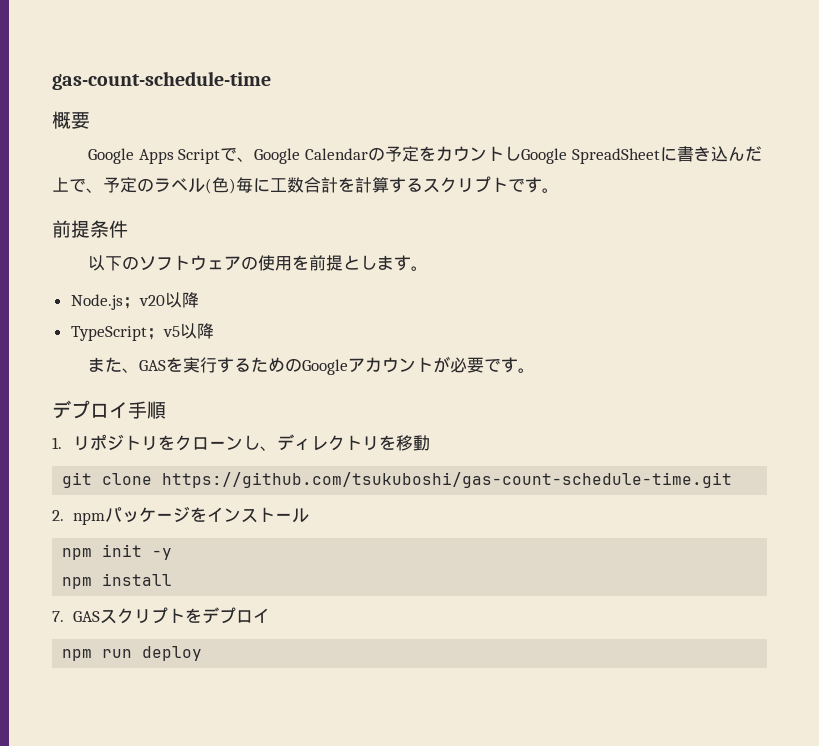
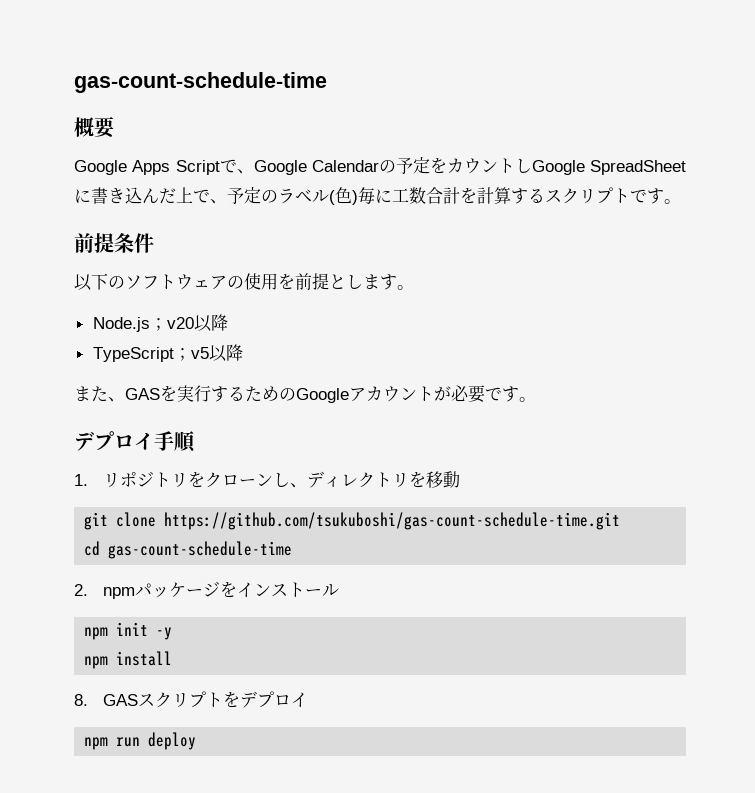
+ cd gas-count-schedule-time
- 7. GASスクリプトをデプロイ
+ 8. GASスクリプトをデプロイ

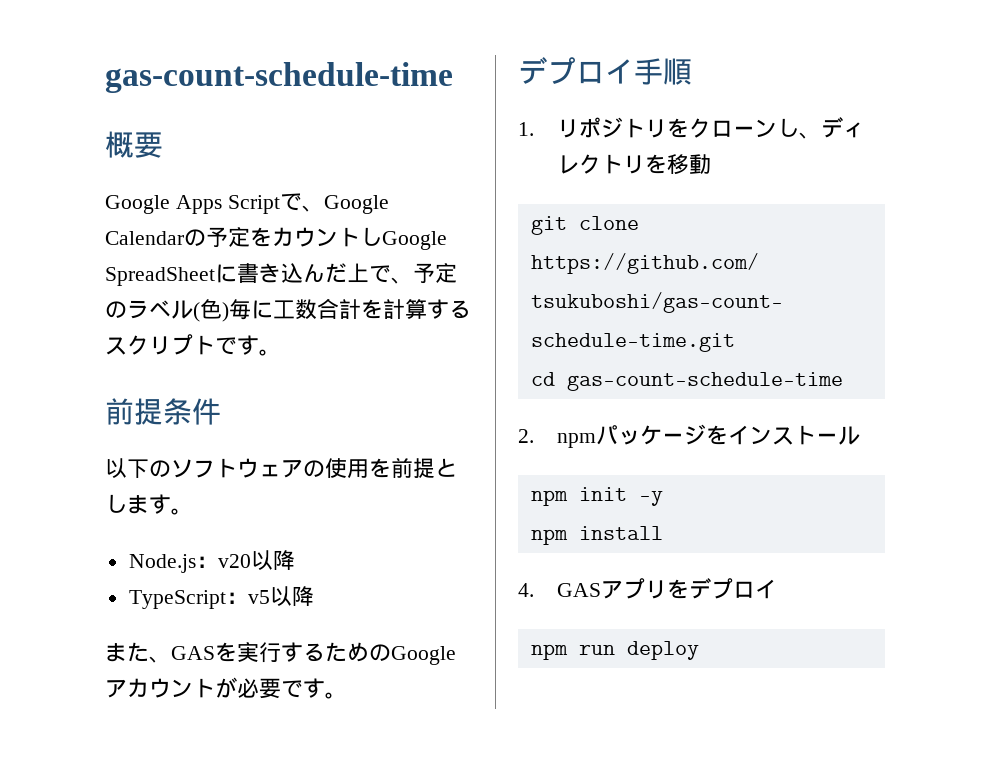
- Node.js；v20以降
+ Node.js：v20以降
- TypeScript；v5以降
+ TypeScript：v5以降
- 8. GASスクリプトをデプロイ
+ 4. GASアプリをデプロイ

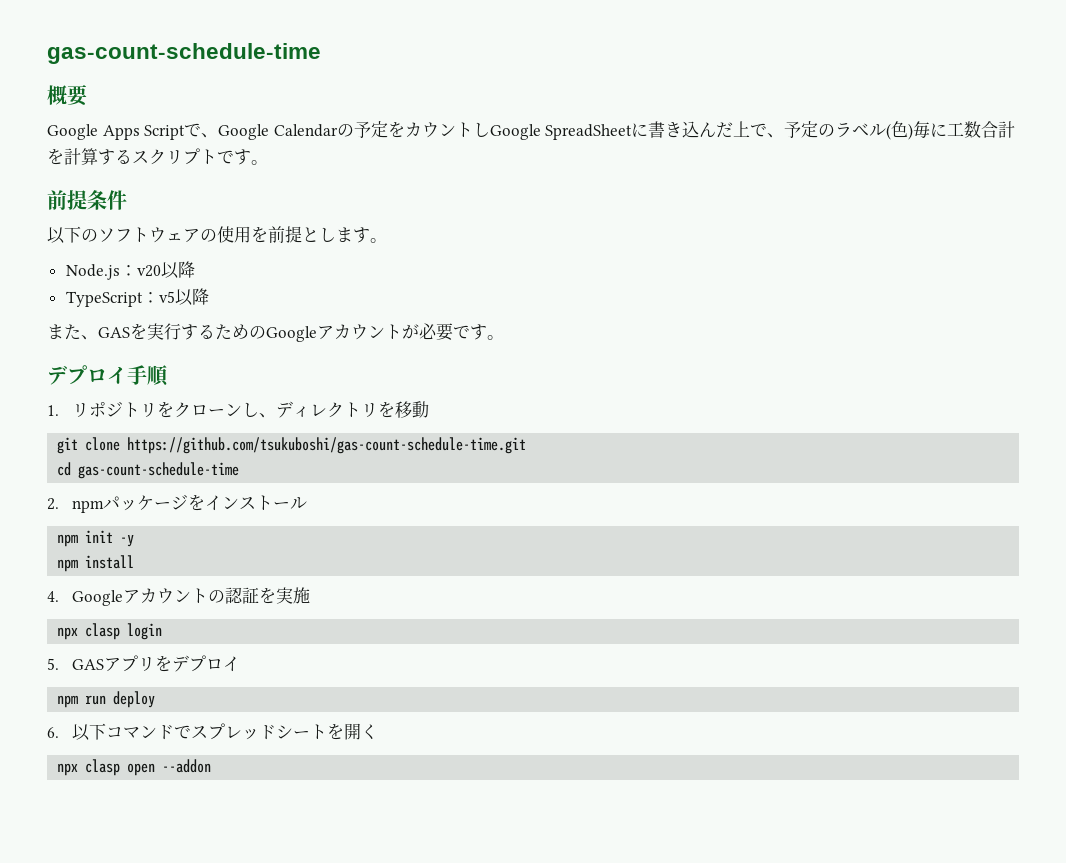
- 4. GASアプリをデプロイ
+ 4. Googleアカウントの認証を実施
+ npx clasp login
+ 5. GASアプリをデプロイ
+ 6.以下コマンドでスプレッドシートを開く
+ npx clasp open --addon

